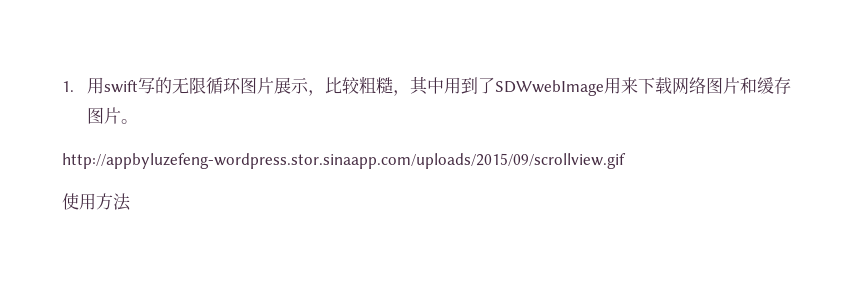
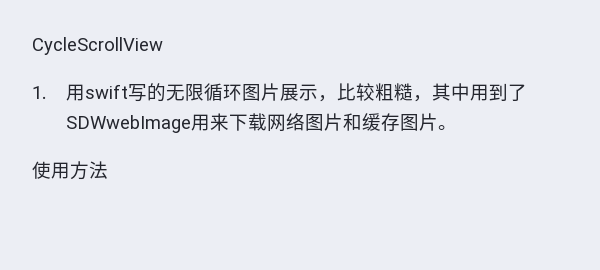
+ CycleScrollView
- http://appbyluzefeng-wordpress.stor.sinaapp.com/uploads/2015/09/scrollview.gif

